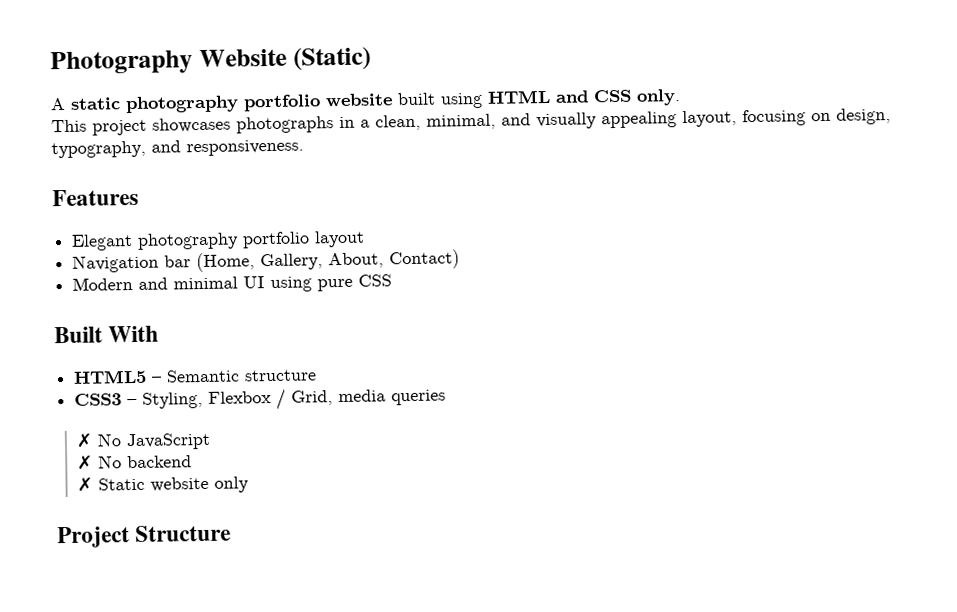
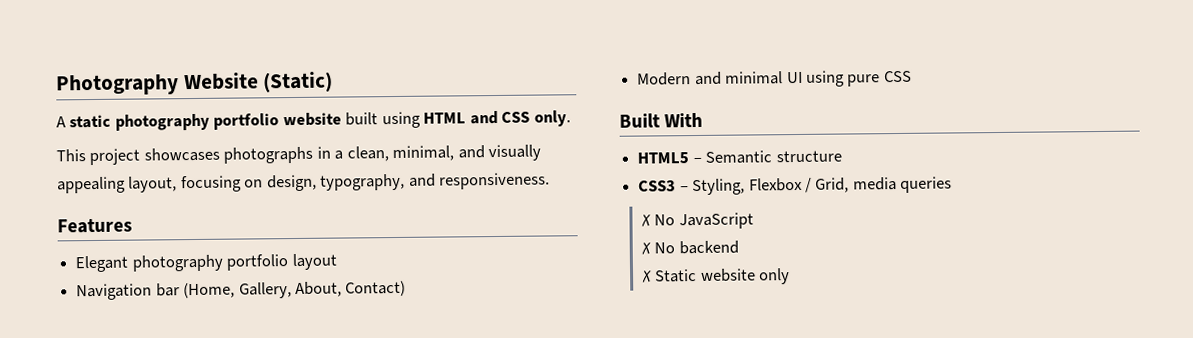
- Project Structure

